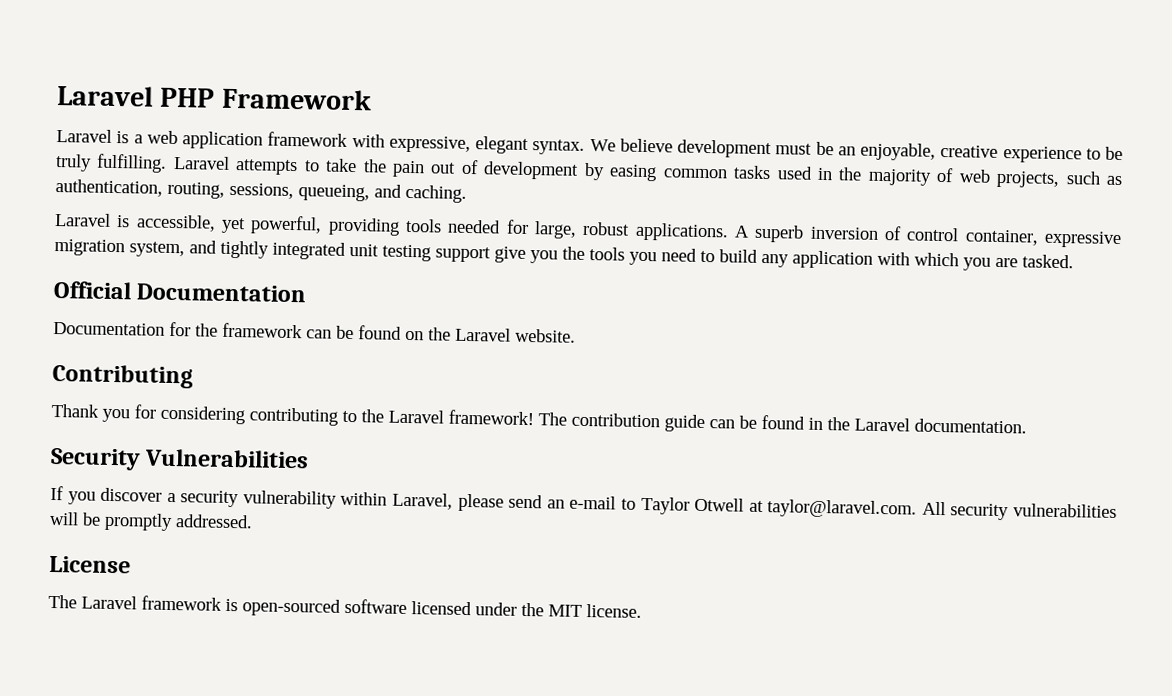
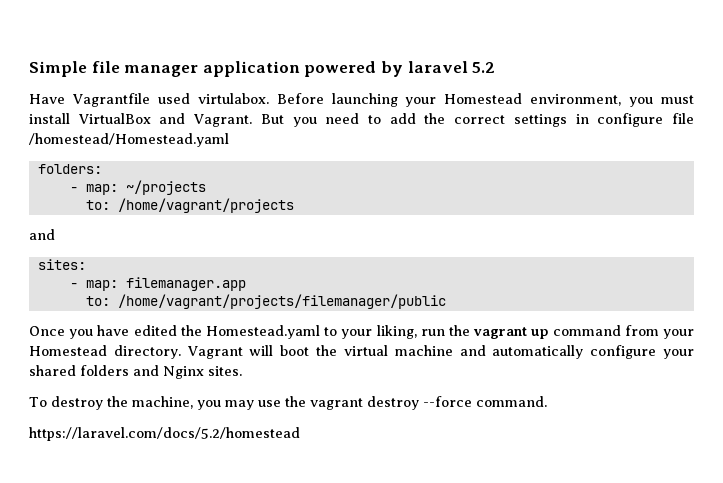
- Laravel PHP Framework
- Laravel is a web application framework with expressive, elegant syntax. We believe development must be an enjoyable, creative experience to be truly fulfilling. Laravel attempts to take the pain out of development by easing common tasks used in the majority of web projects, such as authentication, routing, sessions, queueing, and caching.
- Laravel is accessible, yet powerful, providing tools needed for large, robust applications. A superb inversion of control container, expressive migration system, and tightly integrated unit testing support give you the tools you need to build any application with which you are tasked.
- Official Documentation
- Documentation for the framework can be found on the Laravel website.
- Contributing
- Thank you for considering contributing to the Laravel framework! The contribution guide can be found in the Laravel documentation.
- Security Vulnerabilities
- If you discover a security vulnerability within Laravel, please send an e-mail to Taylor Otwell at taylor@laravel.com. All security vulnerabilities will be promptly addressed.
- License
- The Laravel framework is open-sourced software licensed under the MIT license.
+ Simple file manager application powered by laravel 5.2
+ Have Vagrantfile used virtulabox. Before launching your Homestead environment, you must install VirtualBox and Vagrant. But you need to add the correct settings in configure file /homestead/Homestead.yaml
+ folders:
+ - map: ~/projects
+ to: /home/vagrant/projects
+ and
+ sites:
+ - map: filemanager.app
+ to: /home/vagrant/projects/filemanager/public
+ Once you have edited the Homestead.yaml to your liking, run the vagrant up command from your Homestead directory. Vagrant will boot the virtual machine and automatically configure your shared folders and Nginx sites.
+ To destroy the machine, you may use the vagrant destroy --force command.
+ https://laravel.com/docs/5.2/homestead

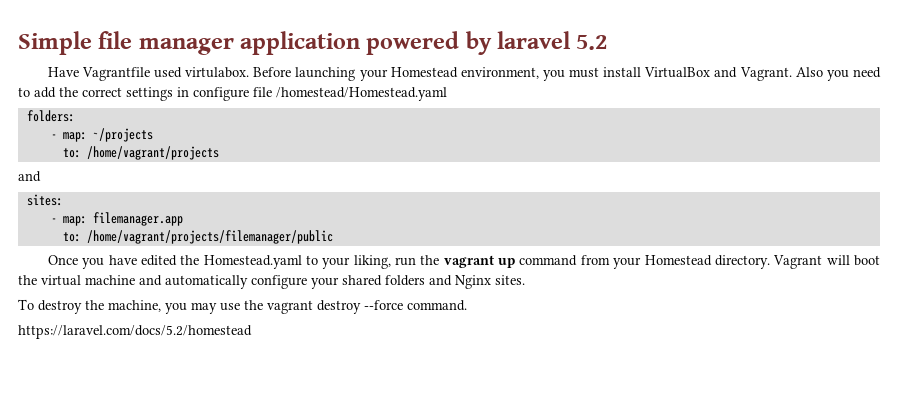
- But you need to add the correct settings in configure file /homestead/Homestead.yaml
+ Also you need to add the correct settings in configure file /homestead/Homestead.yaml

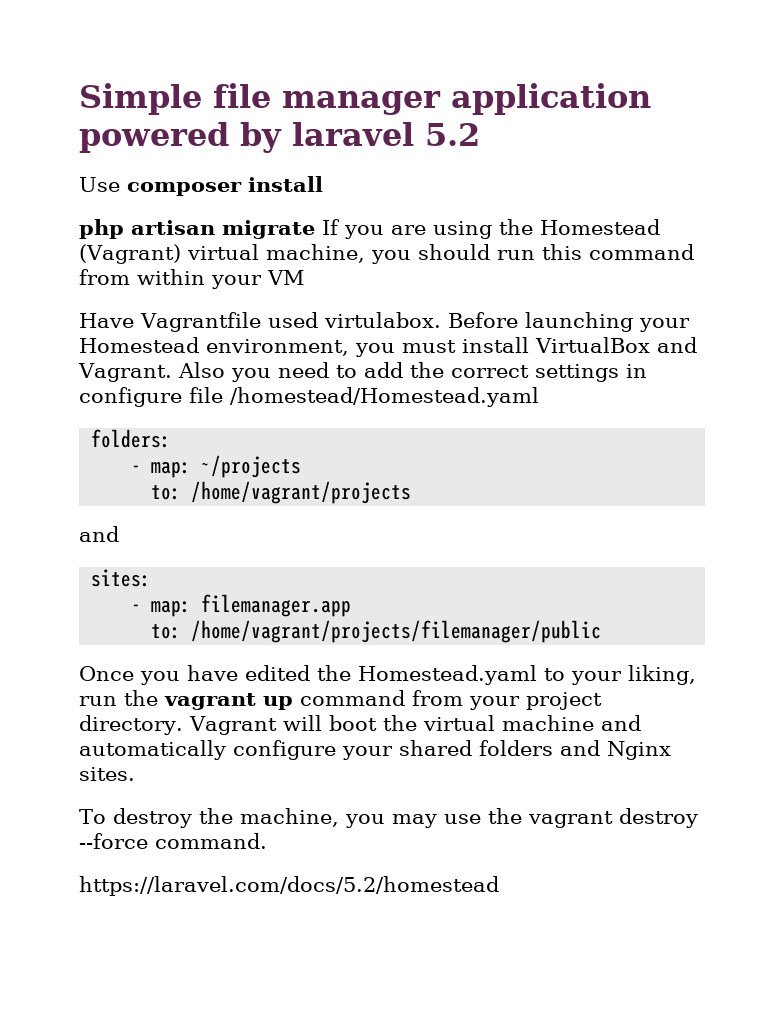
+ Use composer install
+ php artisan migrate If you are using the Homestead (Vagrant) virtual machine, you should run this command from within your VM
- Once you have edited the Homestead.yaml to your liking, run the vagrant up command from your Homestead directory.
+ Once you have edited the Homestead.yaml to your liking, run the vagrant up command from your project directory.

